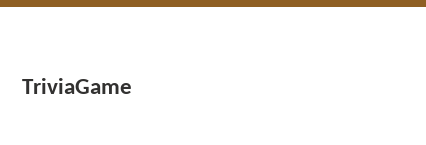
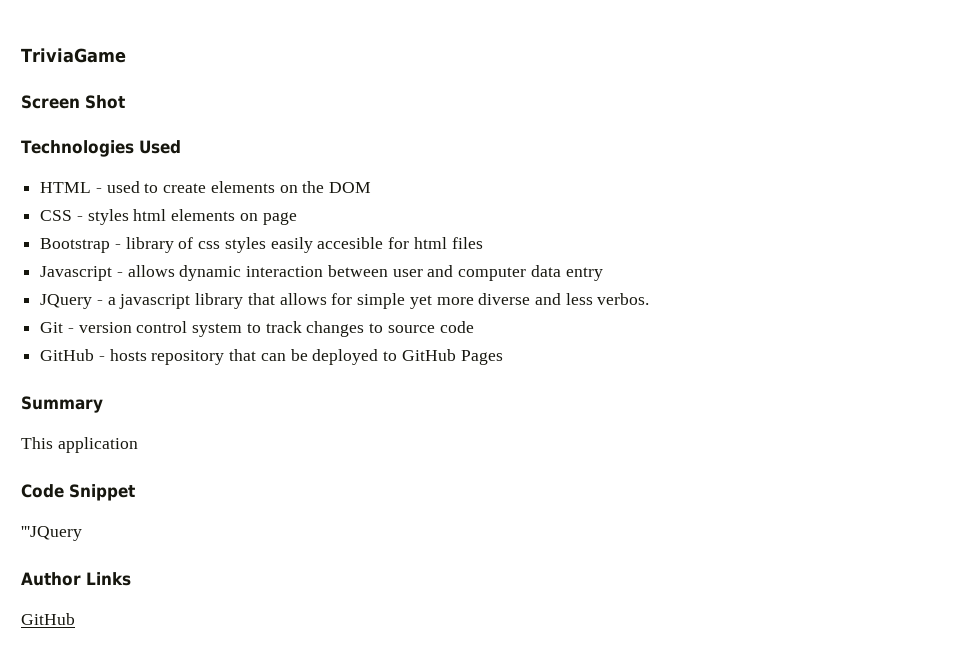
+ Screen Shot
+ Technologies Used
+ HTML - used to create elements on the DOM
+ CSS - styles html elements on page
+ Bootstrap - library of css styles easily accesible for html files
+ Javascript - allows dynamic interaction between user and computer data entry
+ JQuery - a javascript library that allows for simple yet more diverse and less verbos.
+ Git - version control system to track changes to source code
+ GitHub - hosts repository that can be deployed to GitHub Pages
+ Summary
+ This application
+ Code Snippet
+ '''JQuery
+ Author Links
+ GitHub

